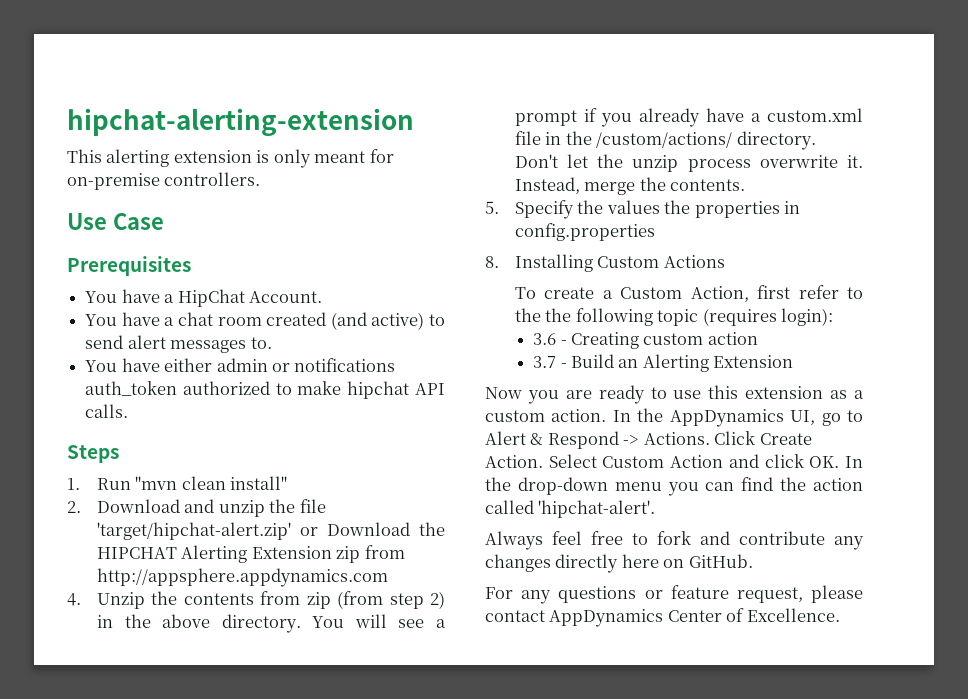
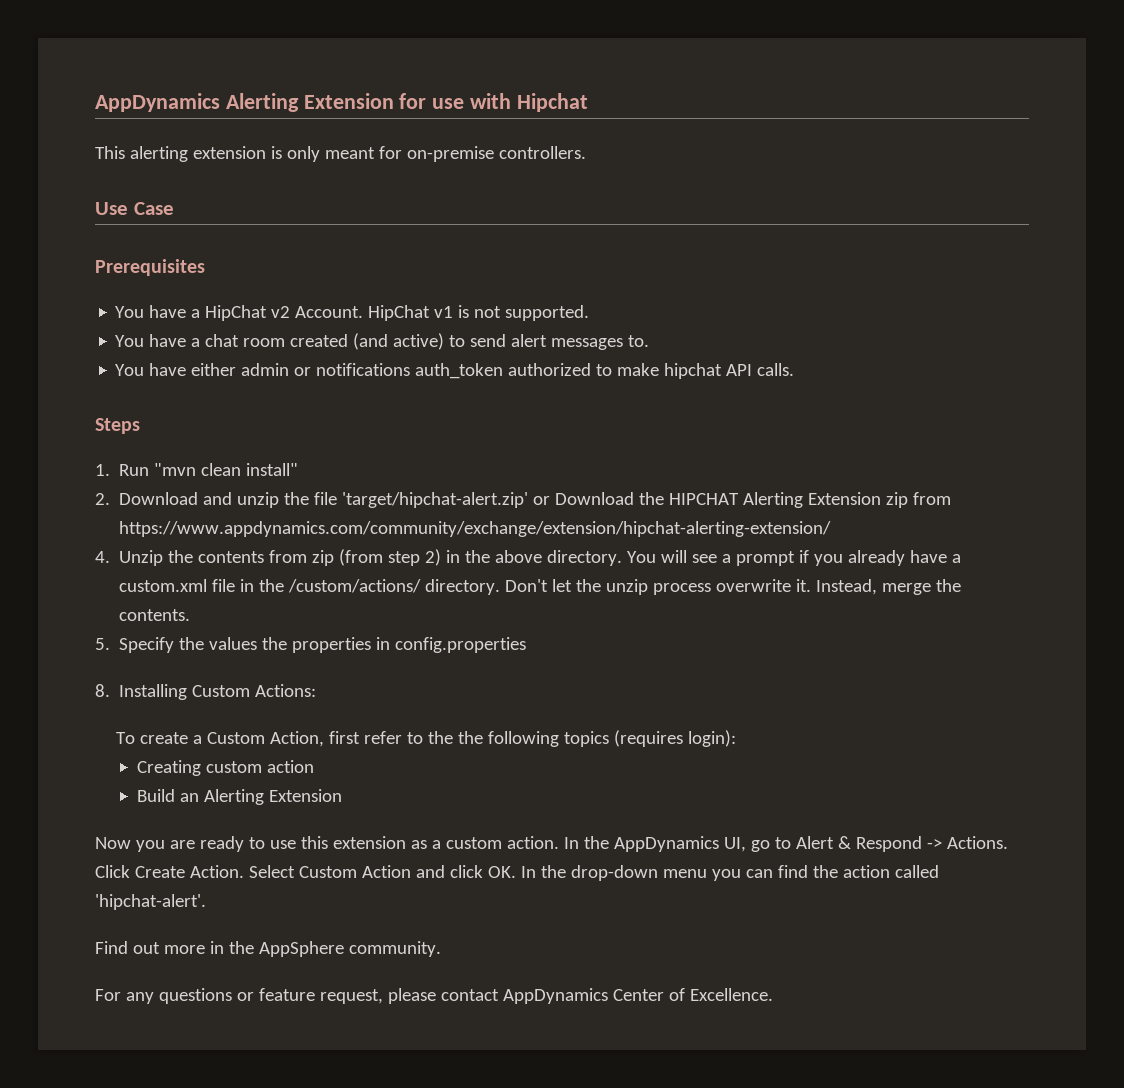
- hipchat-alerting-extension
+ AppDynamics Alerting Extension for use with Hipchat
- You have a HipChat Account.
+ You have a HipChat v2 Account. HipChat v1 is not supported.
- 2. Download and unzip the file 'target/hipchat-alert.zip' or Download the HIPCHAT Alerting Extension zip from http://appsphere.appdynamics.com
+ 2. Download and unzip the file 'target/hipchat-alert.zip' or Download the HIPCHAT Alerting Extension zip from https://www.appdynamics.com/community/exchange/extension/hipchat-alerting-extension/
- 8. Installing Custom Actions
+ 8. Installing Custom Actions:
- To create a Custom Action, first refer to the the following topic (requires login):
+ To create a Custom Action, first refer to the the following topics (requires login):
- 3.6 - Creating custom action
+ Creating custom action
- 3.7 - Build an Alerting Extension
+ Build an Alerting Extension
- Always feel free to fork and contribute any changes directly here on GitHub.
+ Find out more in the AppSphere community.

